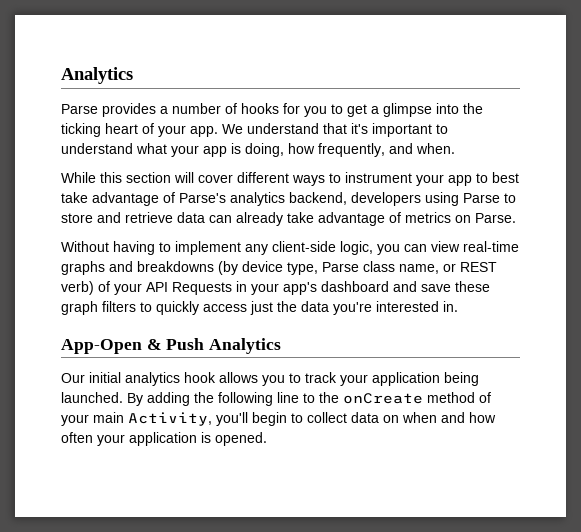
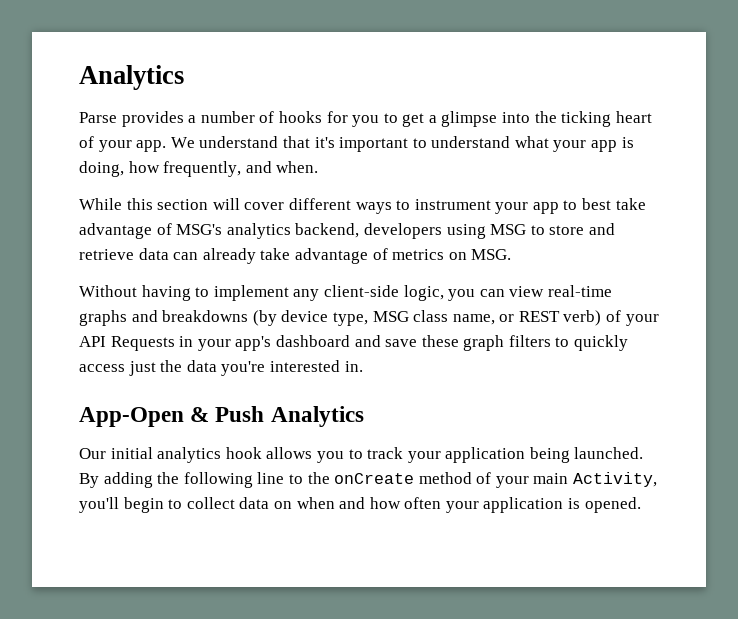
- While this section will cover different ways to instrument your app to best take advantage of Parse's analytics backend, developers using Parse to store and retrieve data can already take advantage of metrics on Parse.
+ While this section will cover different ways to instrument your app to best take advantage of MSG's analytics backend, developers using MSG to store and retrieve data can already take advantage of metrics on MSG.
- Without having to implement any client-side logic, you can view real-time graphs and breakdowns (by device type, Parse class name, or REST verb) of your API Requests in your app's dashboard and save these graph filters to quickly access just the data you're interested in.
+ Without having to implement any client-side logic, you can view real-time graphs and breakdowns (by device type, MSG class name, or REST verb) of your API Requests in your app's dashboard and save these graph filters to quickly access just the data you're interested in.

